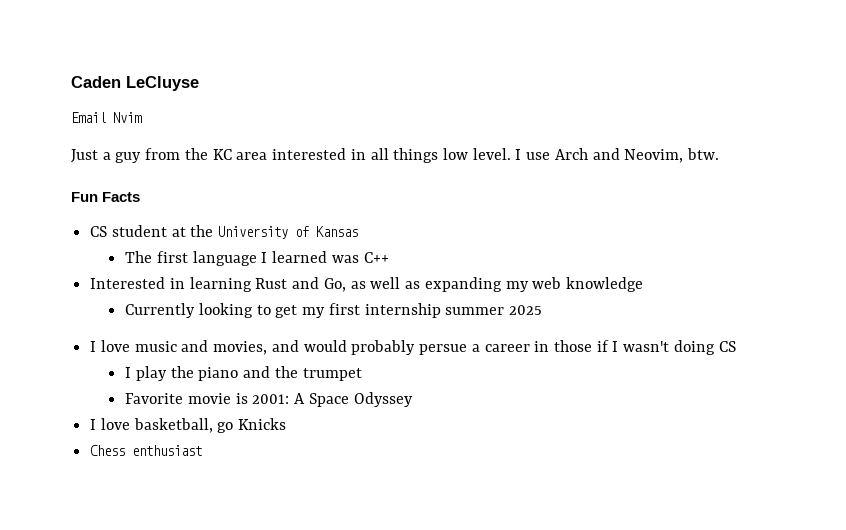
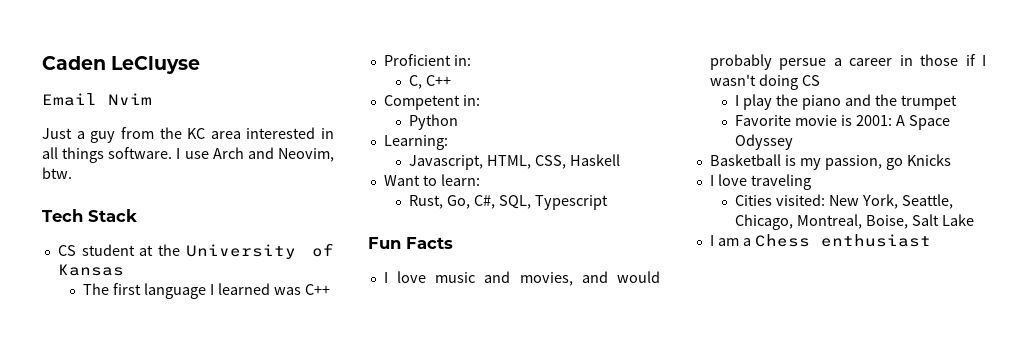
- Just a guy from the KC area interested in all things low level.
+ Just a guy from the KC area interested in all things software.
- Fun Facts
+ Tech Stack
- Interested in learning Rust and Go, as well as expanding my web knowledge
- Currently looking to get my first internship summer 2025
+ Proficient in:
+ C, C++
+ Competent in:
+ Python
+ Learning:
+ Javascript, HTML, CSS, Haskell
+ Want to learn:
+ Rust, Go, C#, SQL, Typescript
+ Fun Facts
- I love basketball, go Knicks
- Chess enthusiast
+ Basketball is my passion, go Knicks
+ I love traveling
+ Cities visited: New York, Seattle, Chicago, Montreal, Boise, Salt Lake
+ I am a Chess enthusiast

